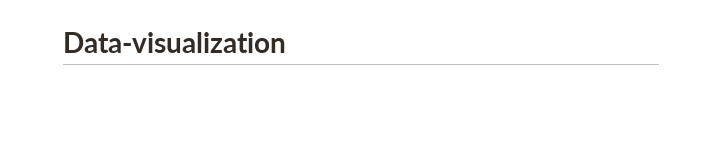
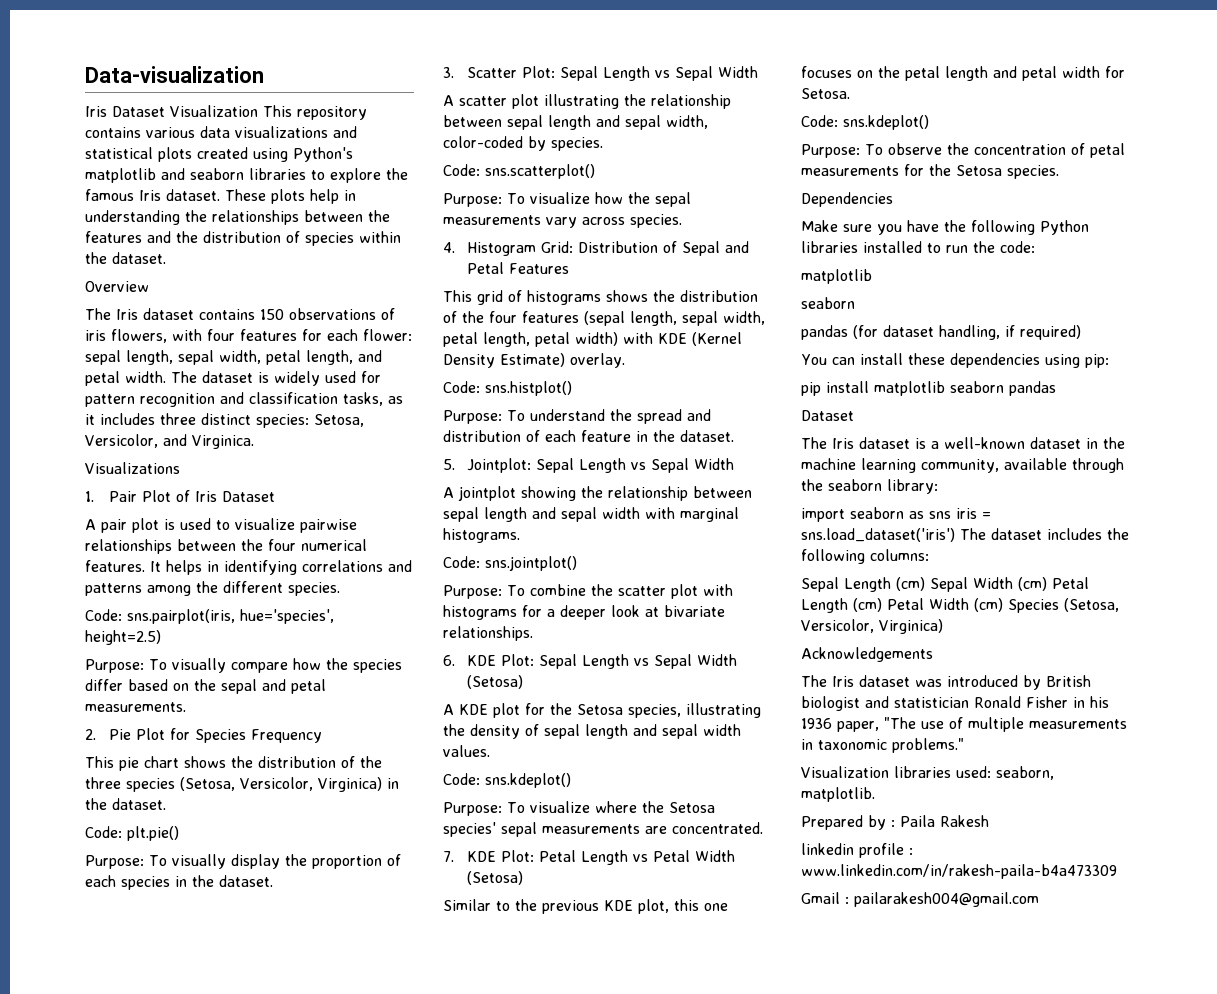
+ Iris Dataset Visualization This repository contains various data visualizations and statistical plots created using Python's matplotlib and seaborn libraries to explore the famous Iris dataset. These plots help in understanding the relationships between the features and the distribution of species within the dataset.
+ Overview
+ The Iris dataset contains 150 observations of iris flowers, with four features for each flower: sepal length, sepal width, petal length, and petal width. The dataset is widely used for pattern recognition and classification tasks, as it includes three distinct species: Setosa, Versicolor, and Virginica.
+ Visualizations
+ 1. Pair Plot of Iris Dataset
+ A pair plot is used to visualize pairwise relationships between the four numerical features. It helps in identifying correlations and patterns among the different species.
+ Code: sns.pairplot(iris, hue='species', height=2.5)
+ Purpose: To visually compare how the species differ based on the sepal and petal measurements.
+ 2. Pie Plot for Species Frequency
+ This pie chart shows the distribution of the three species (Setosa, Versicolor, Virginica) in the dataset.
+ Code: plt.pie()
+ Purpose: To visually display the proportion of each species in the dataset.
+ 3. Scatter Plot: Sepal Length vs Sepal Width
+ A scatter plot illustrating the relationship between sepal length and sepal width, color-coded by species.
+ Code: sns.scatterplot()
+ Purpose: To visualize how the sepal measurements vary across species.
+ 4. Histogram Grid: Distribution of Sepal and Petal Features
+ This grid of histograms shows the distribution of the four features (sepal length, sepal width, petal length, petal width) with KDE (Kernel Density Estimate) overlay.
+ Code: sns.histplot()
+ Purpose: To understand the spread and distribution of each feature in the dataset.
+ 5. Jointplot: Sepal Length vs Sepal Width
+ A jointplot showing the relationship between sepal length and sepal width with marginal histograms.
+ Code: sns.jointplot()
+ Purpose: To combine the scatter plot with histograms for a deeper look at bivariate relationships.
+ 6. KDE Plot: Sepal Length vs Sepal Width (Setosa)
+ A KDE plot for the Setosa species, illustrating the density of sepal length and sepal width values.
+ Code: sns.kdeplot()
+ Purpose: To visualize where the Setosa species' sepal measurements are concentrated.
+ 7. KDE Plot: Petal Length vs Petal Width (Setosa)
+ Similar to the previous KDE plot, this one focuses on the petal length and petal width for Setosa.
+ Code: sns.kdeplot()
+ Purpose: To observe the concentration of petal measurements for the Setosa species.
+ Dependencies
+ Make sure you have the following Python libraries installed to run the code:
+ matplotlib
+ seaborn
+ pandas (for dataset handling, if required)
+ You can install these dependencies using pip:
+ pip install matplotlib seaborn pandas
+ Dataset
+ The Iris dataset is a well-known dataset in the machine learning community, available through the seaborn library:
+ import seaborn as sns iris = sns.load_dataset('iris') The dataset includes the following columns:
+ Sepal Length (cm) Sepal Width (cm) Petal Length (cm) Petal Width (cm) Species (Setosa, Versicolor, Virginica)
+ Acknowledgements
+ The Iris dataset was introduced by British biologist and statistician Ronald Fisher in his 1936 paper, "The use of multiple measurements in taxonomic problems."
+ Visualization libraries used: seaborn, matplotlib.
+ Prepared by : Paila Rakesh
+ linkedin profile : www.linkedin.com/in/rakesh-paila-b4a473309
+ Gmail : pailarakesh004@gmail.com

